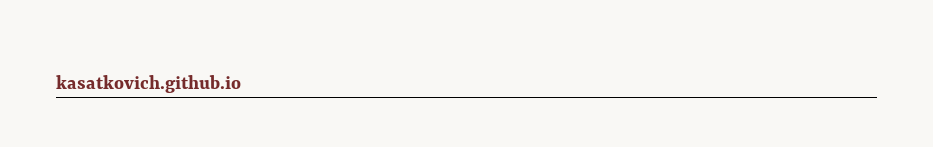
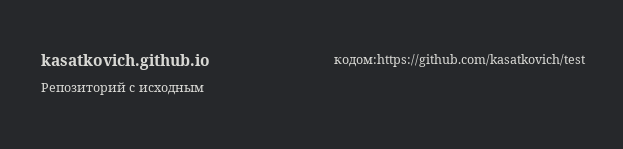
+ Репозиторий с исходным кодом:https://github.com/kasatkovich/test

